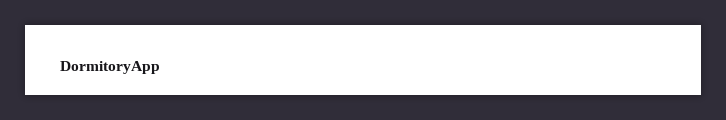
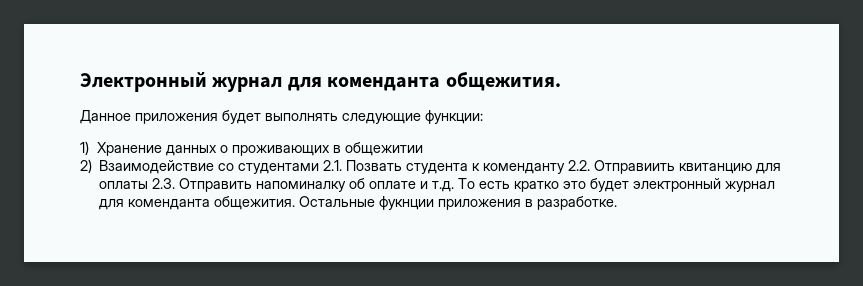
- DormitoryApp
+ Электронный журнал для коменданта общежития.
+ Данное приложения будет выполнять следующие функции:
+ 1) Хранение данных о проживающих в общежитии
+ 2) Взаимодействие со студентами 2.1. Позвать студента к коменданту 2.2. Отправиить квитанцию для оплаты 2.3. Отправить напоминалку об оплате и т.д. То есть кратко это будет электронный журнал для коменданта общежития. Остальные фукнции приложения в разработке.

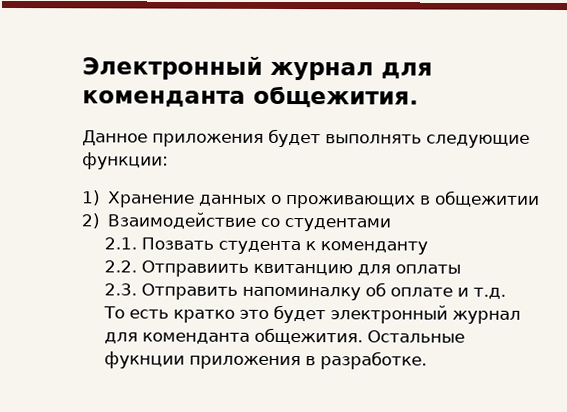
- 2) Взаимодействие со студентами 2.1. Позвать студента к коменданту 2.2. Отправиить квитанцию для оплаты 2.3. Отправить напоминалку об оплате и т.д. То есть кратко это будет электронный журнал для коменданта общежития.
+ 2) Взаимодействие со студентами
+ 2.1. Позвать студента к коменданту
+ 2.2. Отправиить квитанцию для оплаты
+ 2.3. Отправить напоминалку об оплате и т.д.
+ То есть кратко это будет электронный журнал для коменданта общежития.

